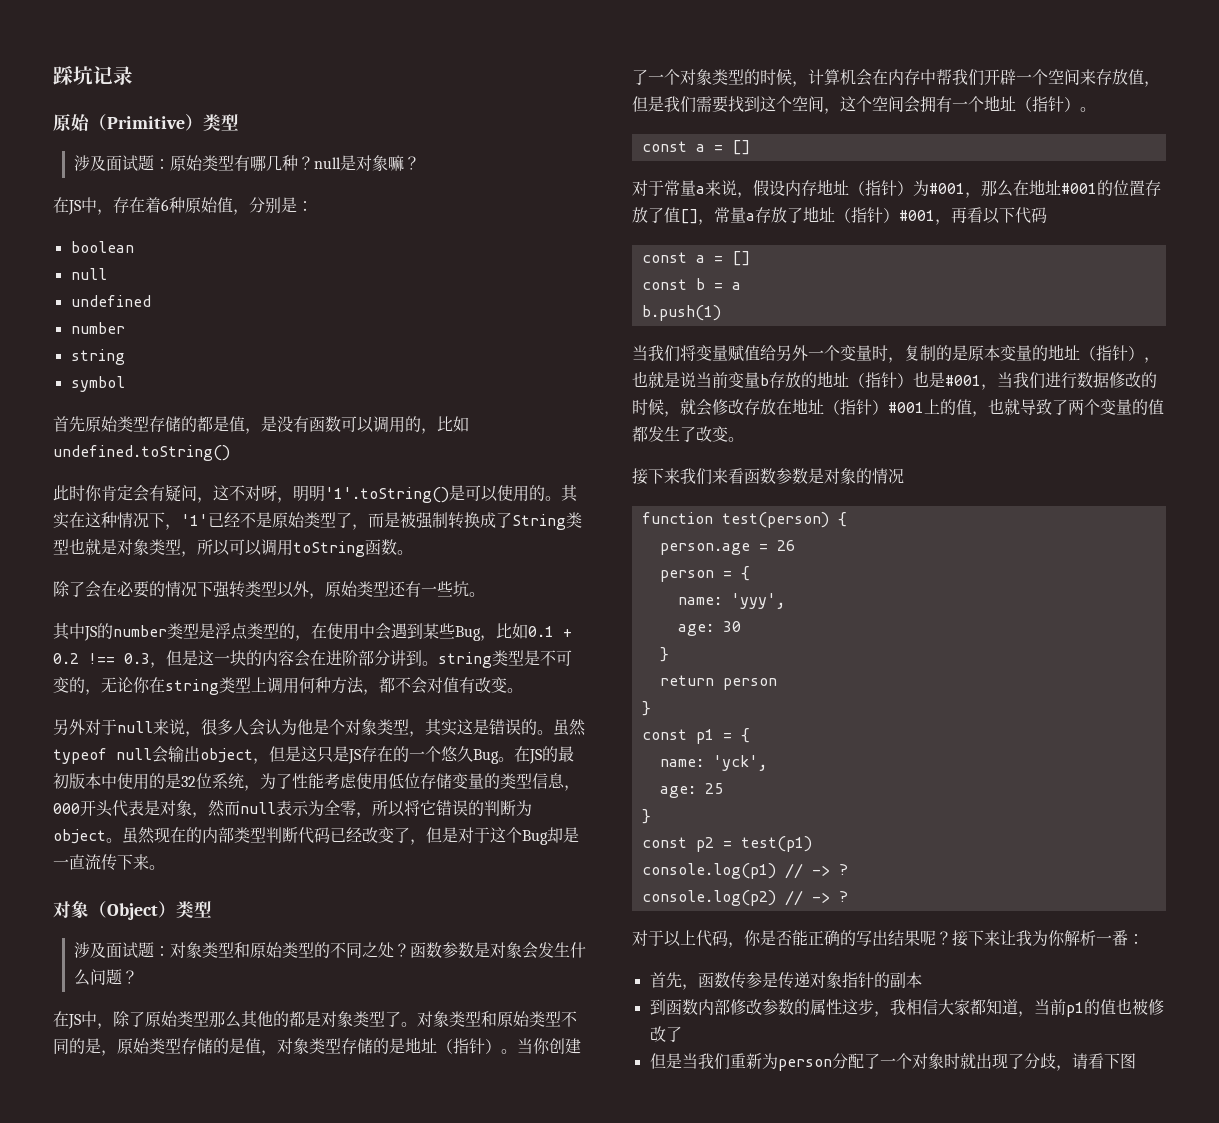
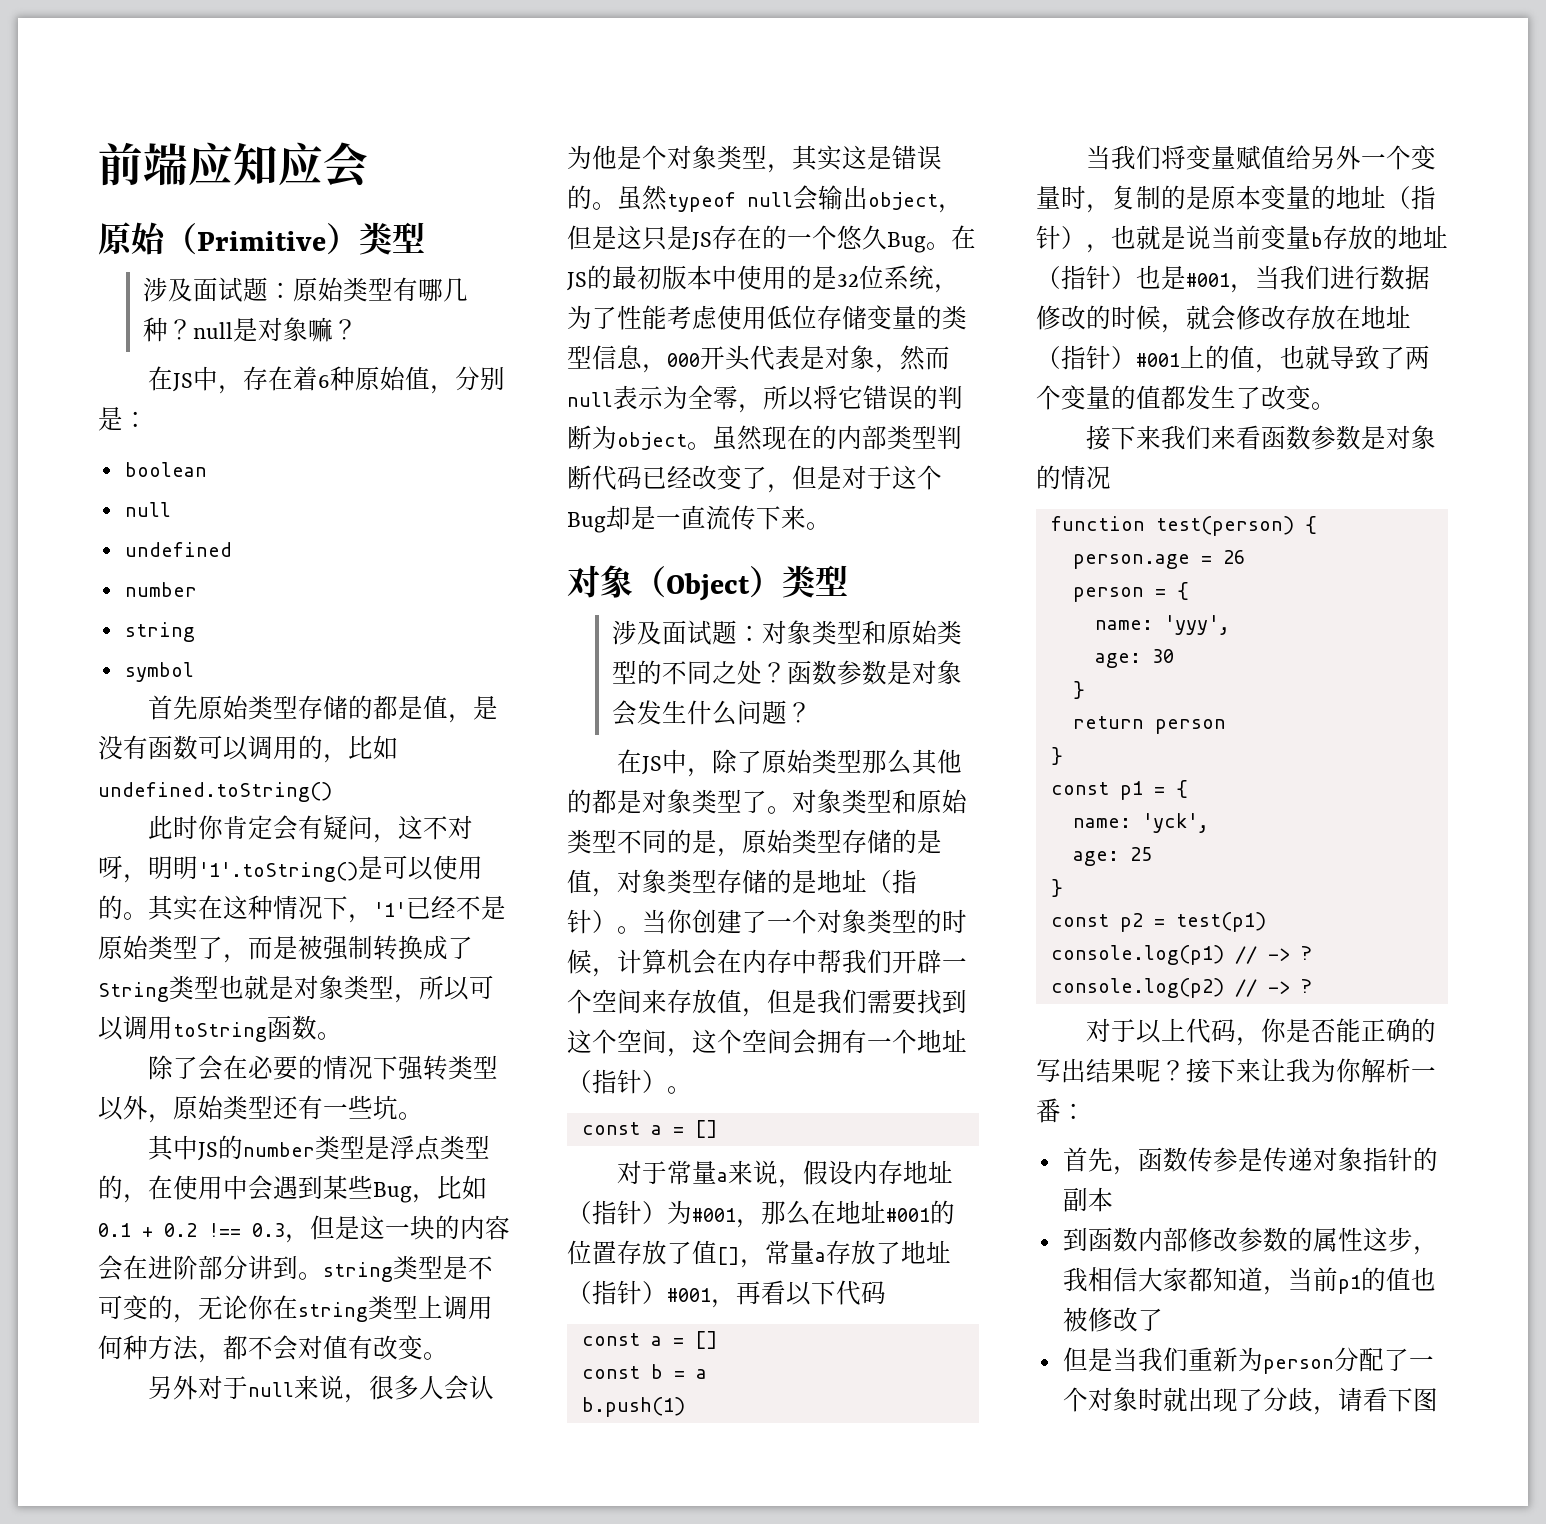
- 踩坑记录
+ 前端应知应会

